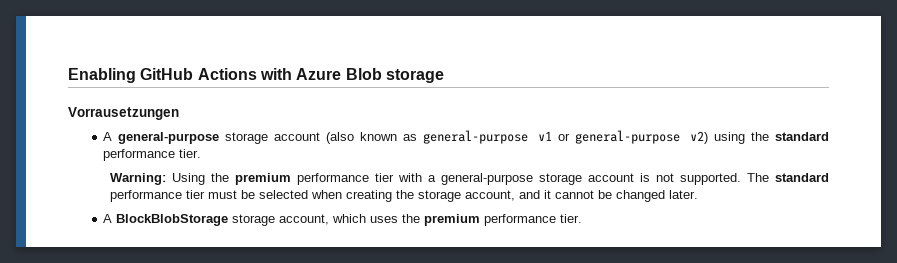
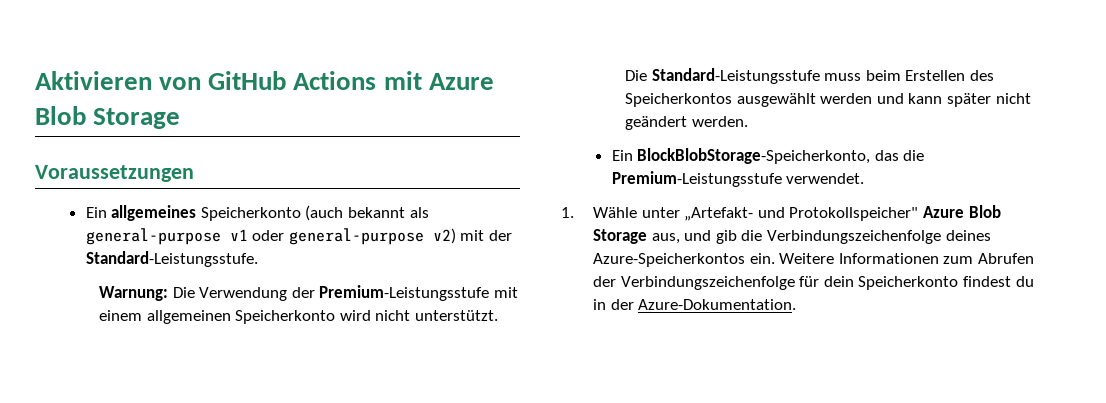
- Enabling GitHub Actions with Azure Blob storage
- Vorrausetzungen
- A general-purpose storage account (also known as general-purpose v1 or general-purpose v2) using the standard performance tier.
- Warning: Using the premium performance tier with a general-purpose storage account is not supported. The standard performance tier must be selected when creating the storage account, and it cannot be changed later.
- A BlockBlobStorage storage account, which uses the premium performance tier.
+ Aktivieren von GitHub Actions mit Azure Blob Storage
+ Voraussetzungen
+ Ein allgemeines Speicherkonto (auch bekannt als general-purpose v1 oder general-purpose v2) mit der Standard-Leistungsstufe.
+ Warnung: Die Verwendung der Premium-Leistungsstufe mit einem allgemeinen Speicherkonto wird nicht unterstützt. Die Standard-Leistungsstufe muss beim Erstellen des Speicherkontos ausgewählt werden und kann später nicht geändert werden.
+ Ein BlockBlobStorage-Speicherkonto, das die Premium-Leistungsstufe verwendet.
+ 1. Wähle unter „Artefakt- und Protokollspeicher" Azure Blob Storage aus, und gib die Verbindungszeichenfolge deines Azure-Speicherkontos ein. Weitere Informationen zum Abrufen der Verbindungszeichenfolge für dein Speicherkonto findest du in der Azure-Dokumentation.

